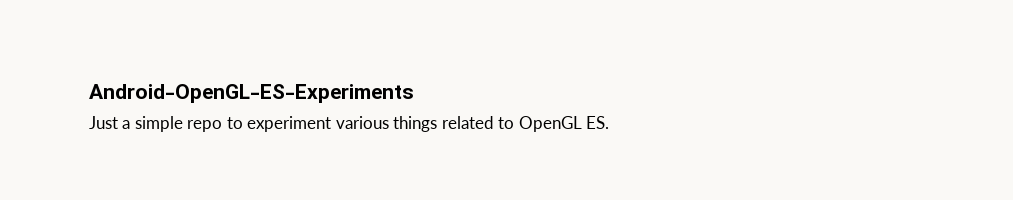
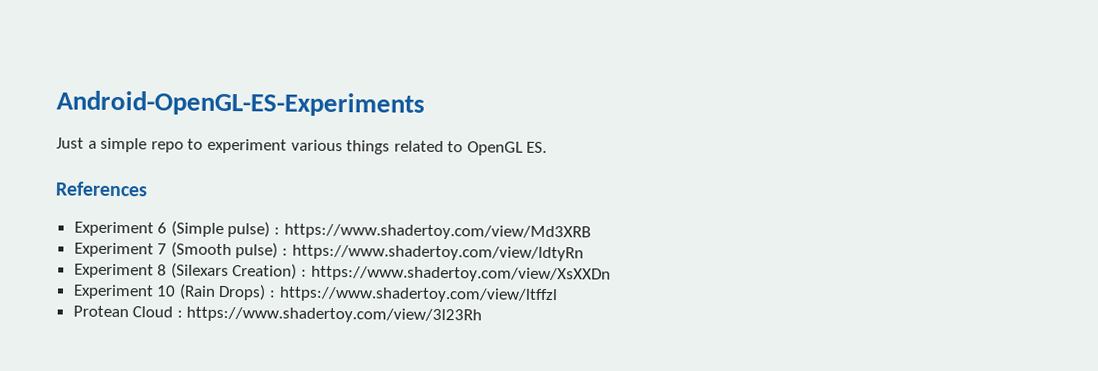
+ References
+ Experiment 6 (Simple pulse) : https://www.shadertoy.com/view/Md3XRB
+ Experiment 7 (Smooth pulse) : https://www.shadertoy.com/view/ldtyRn
+ Experiment 8 (Silexars Creation) : https://www.shadertoy.com/view/XsXXDn
+ Experiment 10 (Rain Drops) : https://www.shadertoy.com/view/ltffzl
+ Protean Cloud : https://www.shadertoy.com/view/3l23Rh

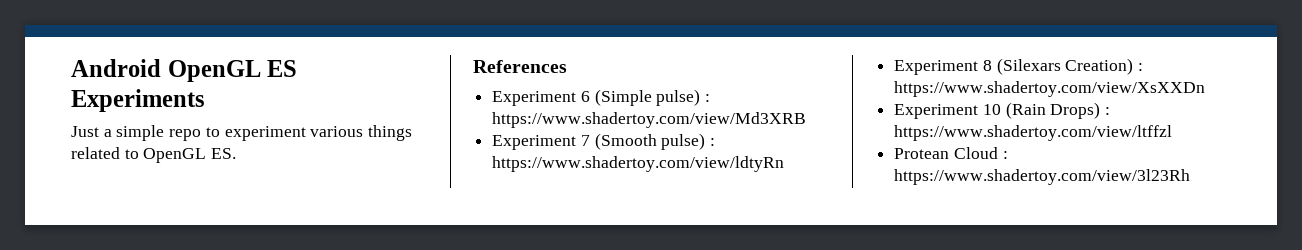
- Android-OpenGL-ES-Experiments
+ Android OpenGL ES Experiments

